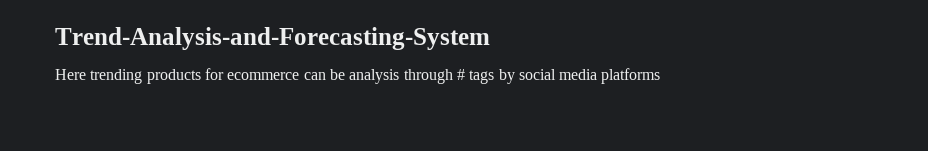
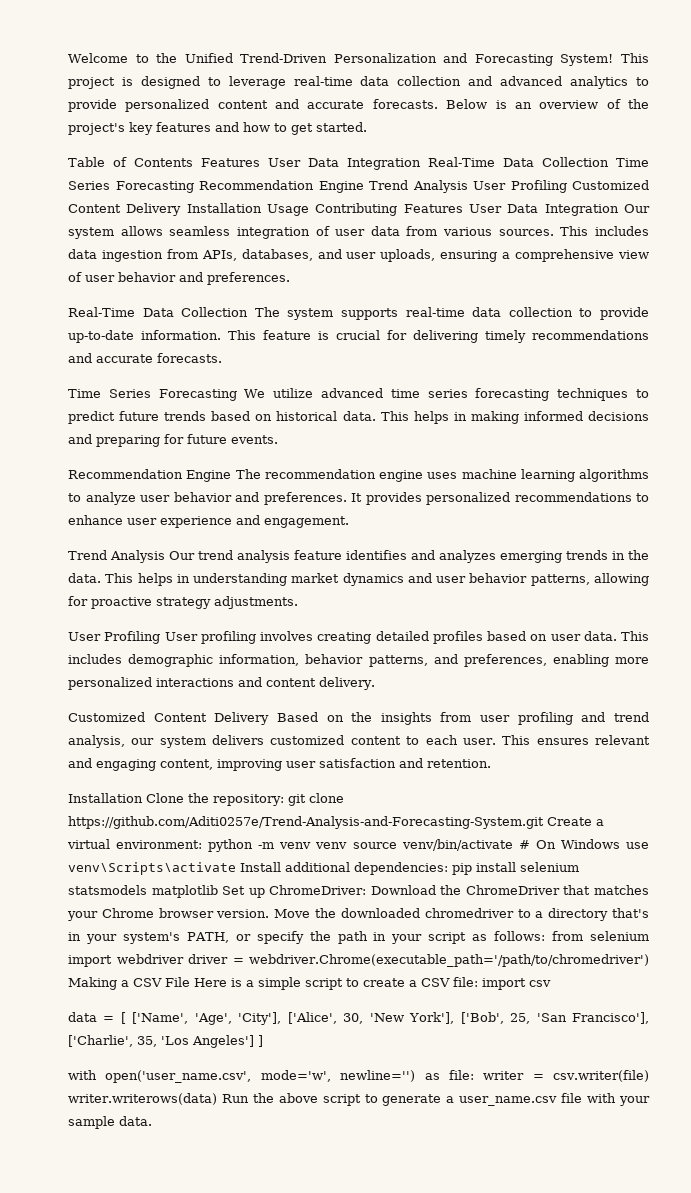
- Trend-Analysis-and-Forecasting-System
- Here trending products for ecommerce can be analysis through # tags by social media platforms
+ Welcome to the Unified Trend-Driven Personalization and Forecasting System! This project is designed to leverage real-time data collection and advanced analytics to provide personalized content and accurate forecasts. Below is an overview of the project's key features and how to get started.
+ Table of Contents Features User Data Integration Real-Time Data Collection Time Series Forecasting Recommendation Engine Trend Analysis User Profiling Customized Content Delivery Installation Usage Contributing Features User Data Integration Our system allows seamless integration of user data from various sources. This includes data ingestion from APIs, databases, and user uploads, ensuring a comprehensive view of user behavior and preferences.
+ Real-Time Data Collection The system supports real-time data collection to provide up-to-date information. This feature is crucial for delivering timely recommendations and accurate forecasts.
+ Time Series Forecasting We utilize advanced time series forecasting techniques to predict future trends based on historical data. This helps in making informed decisions and preparing for future events.
+ Recommendation Engine The recommendation engine uses machine learning algorithms to analyze user behavior and preferences. It provides personalized recommendations to enhance user experience and engagement.
+ Trend Analysis Our trend analysis feature identifies and analyzes emerging trends in the data. This helps in understanding market dynamics and user behavior patterns, allowing for proactive strategy adjustments.
+ User Profiling User profiling involves creating detailed profiles based on user data. This includes demographic information, behavior patterns, and preferences, enabling more personalized interactions and content delivery.
+ Customized Content Delivery Based on the insights from user profiling and trend analysis, our system delivers customized content to each user. This ensures relevant and engaging content, improving user satisfaction and retention.
+ Installation Clone the repository: git clone https://github.com/Aditi0257e/Trend-Analysis-and-Forecasting-System.git Create a virtual environment: python -m venv venv source venv/bin/activate # On Windows use venv\Scripts\activate Install additional dependencies: pip install selenium statsmodels matplotlib Set up ChromeDriver: Download the ChromeDriver that matches your Chrome browser version. Move the downloaded chromedriver to a directory that's in your system's PATH, or specify the path in your script as follows: from selenium import webdriver driver = webdriver.Chrome(executable_path='/path/to/chromedriver') Making a CSV File Here is a simple script to create a CSV file: import csv
+ data = [ ['Name', 'Age', 'City'], ['Alice', 30, 'New York'], ['Bob', 25, 'San Francisco'], ['Charlie', 35, 'Los Angeles'] ]
+ with open('user_name.csv', mode='w', newline='') as file: writer = csv.writer(file) writer.writerows(data) Run the above script to generate a user_name.csv file with your sample data.

